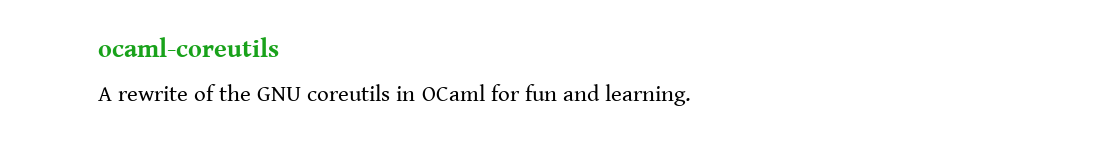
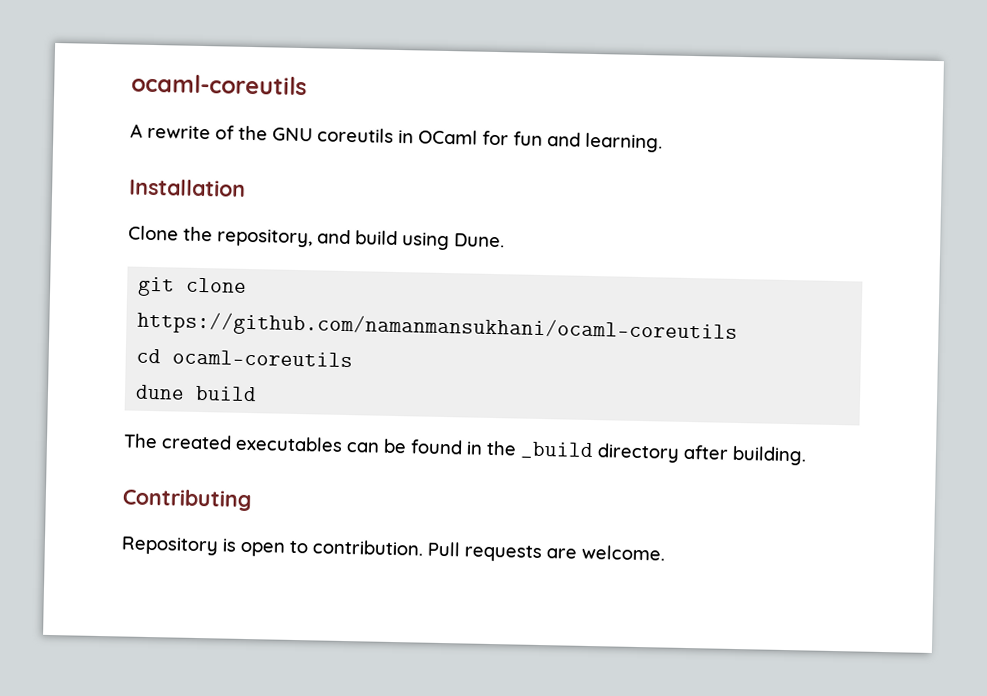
+ Installation
+ Clone the repository, and build using Dune.
+ git clone https://github.com/namanmansukhani/ocaml-coreutils
+ cd ocaml-coreutils
+ dune build
+ The created executables can be found in the _build directory after building.
+ Contributing
+ Repository is open to contribution. Pull requests are welcome.

